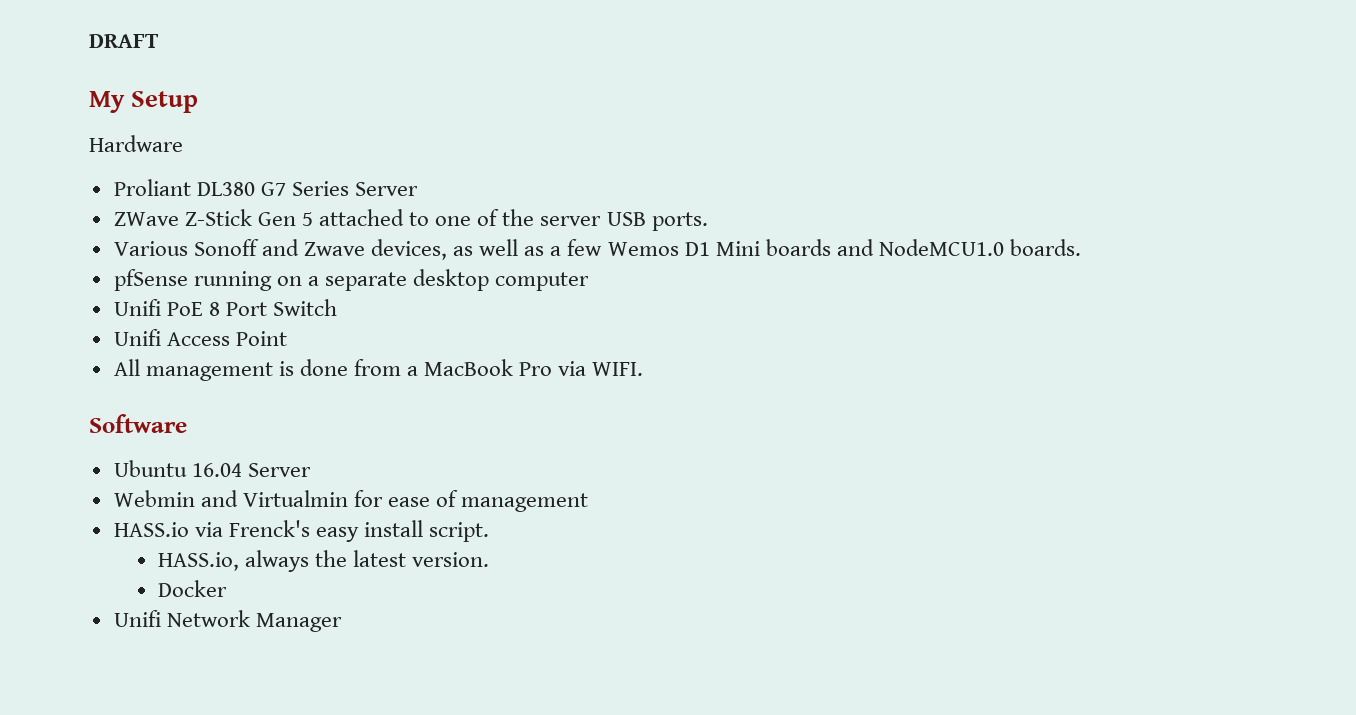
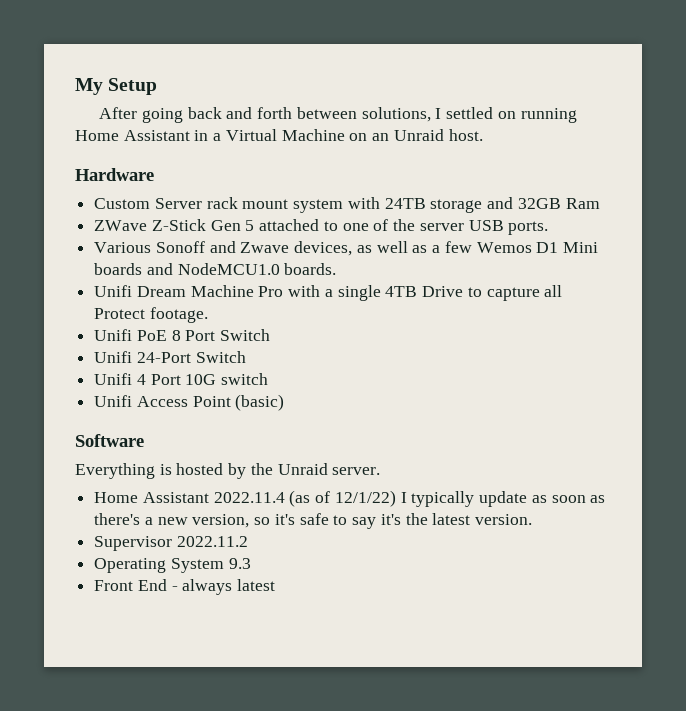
- DRAFT
+ After going back and forth between solutions, I settled on running Home Assistant in a Virtual Machine on an Unraid host.
  Hardware
- Proliant DL380 G7 Series Server
+ Custom Server rack mount system with 24TB storage and 32GB Ram
- pfSense running on a separate desktop computer
+ Unifi Dream Machine Pro with a single 4TB Drive to capture all Protect footage.
- Unifi Access Point
- All management is done from a MacBook Pro via WIFI.
+ Unifi 24-Port Switch
+ Unifi 4 Port 10G switch
+ Unifi Access Point (basic)
  Software
- Ubuntu 16.04 Server
- Webmin and Virtualmin for ease of management
- HASS.io via Frenck's easy install script.
- HASS.io, always the latest version.
- Docker
- Unifi Network Manager
+ Everything is hosted by the Unraid server.
+ Home Assistant 2022.11.4 (as of 12/1/22) I typically update as soon as there's a new version, so it's safe to say it's the latest version.
+ Supervisor 2022.11.2
+ Operating System 9.3
+ Front End - always latest

